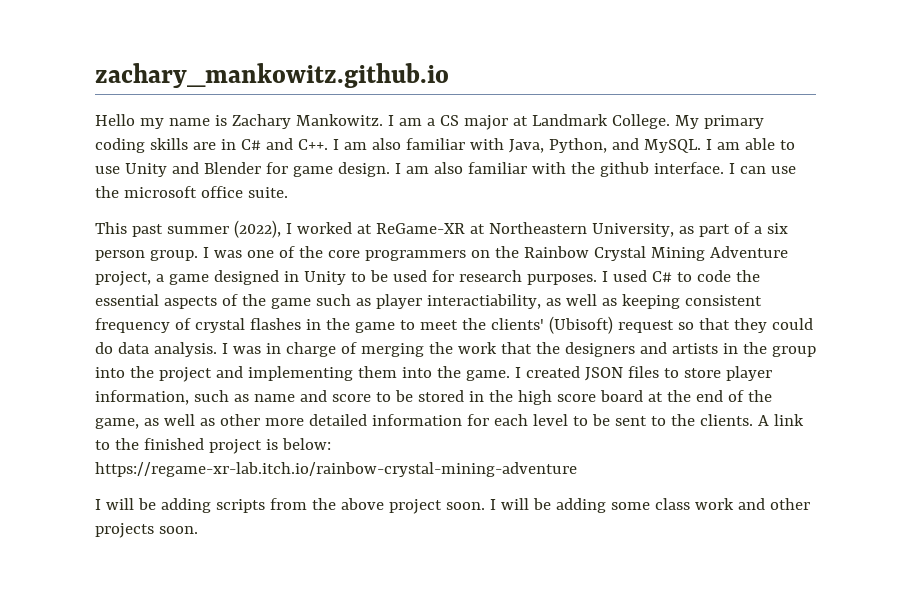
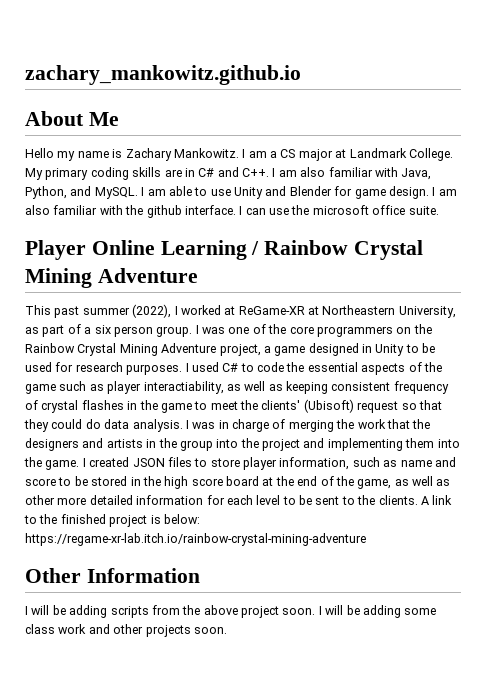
+ About Me
+ Player Online Learning / Rainbow Crystal Mining Adventure
+ Other Information

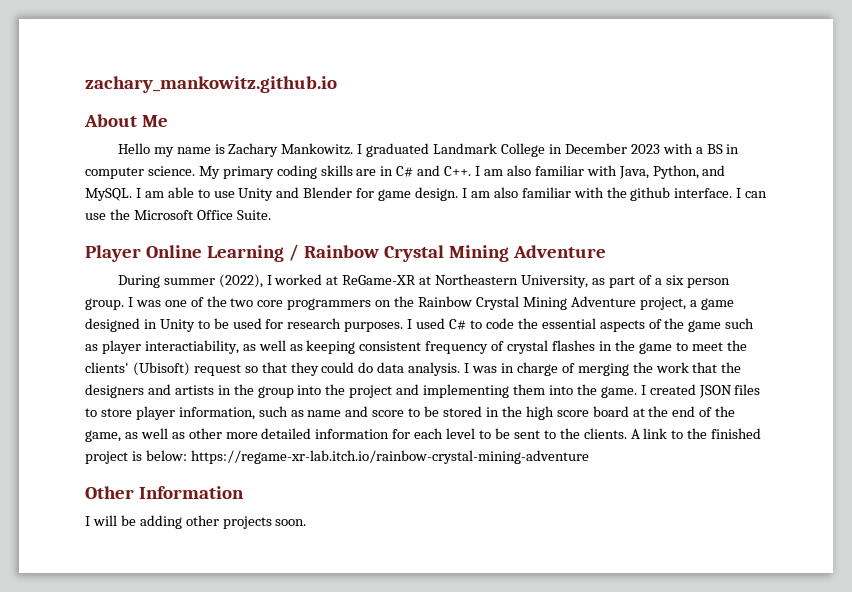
- I am a CS major at Landmark College.
+ I graduated Landmark College in December 2023 with a BS in computer science.
- I can use the microsoft office suite.
+ I can use the Microsoft Office Suite.
- This past summer (2022), I worked at ReGame-XR at Northeastern University, as part of a six person group.
+ During summer (2022), I worked at ReGame-XR at Northeastern University, as part of a six person group.
- I was one of the core programmers on the Rainbow Crystal Mining Adventure project, a game designed in Unity to be used for research purposes.
+ I was one of the two core programmers on the Rainbow Crystal Mining Adventure project, a game designed in Unity to be used for research purposes.
- I will be adding scripts from the above project soon. I will be adding some class work and other projects soon.
+ I will be adding other projects soon.

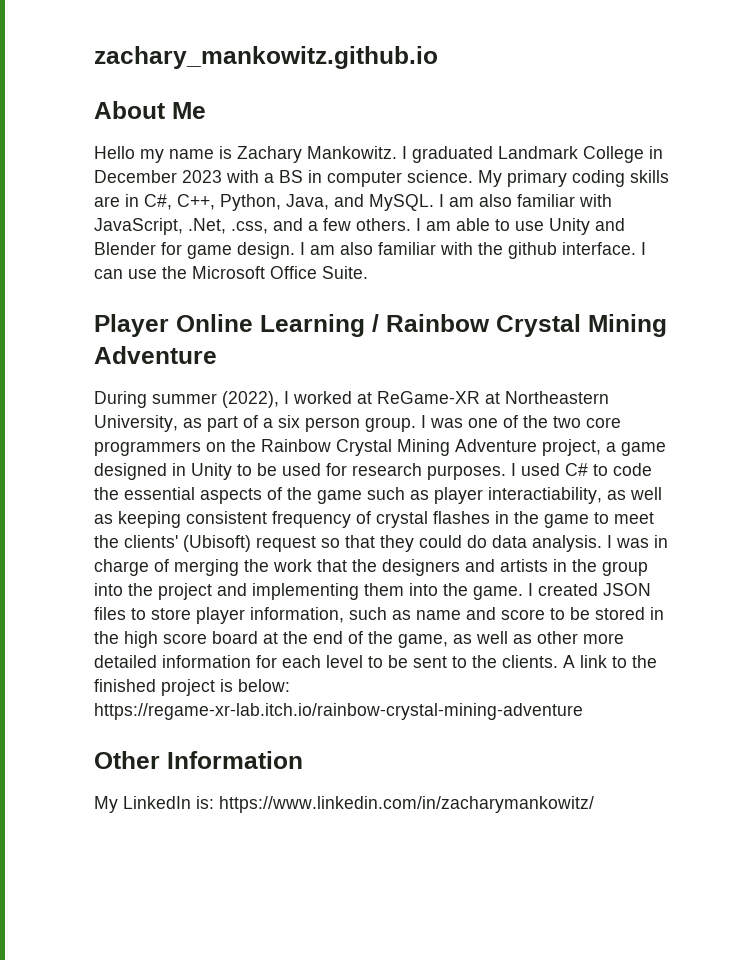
- My primary coding skills are in C# and C++. I am also familiar with Java, Python, and MySQL.
+ My primary coding skills are in C#, C++, Python, Java, and MySQL. I am also familiar with JavaScript, .Net, .css, and a few others.
- I will be adding other projects soon.
+ My LinkedIn is: https://www.linkedin.com/in/zacharymankowitz/

